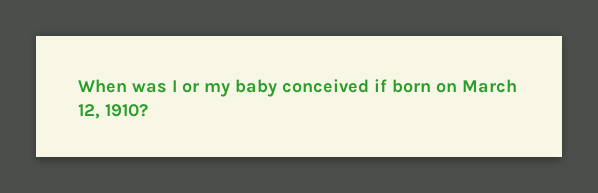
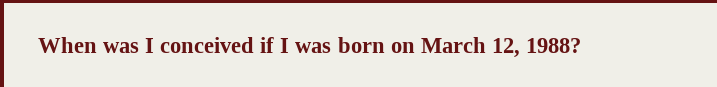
- When was I or my baby conceived if born on March 12, 1910?
+ When was I conceived if I was born on March 12, 1988?

